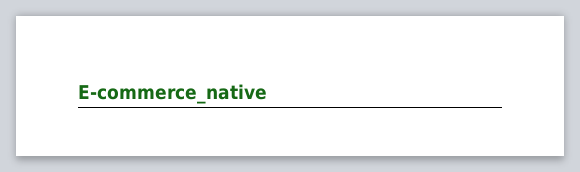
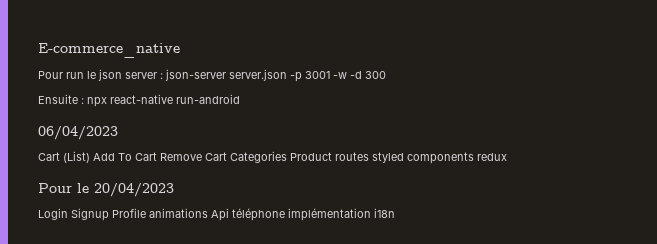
+ Pour run le json server : json-server server.json -p 3001 -w -d 300
+ Ensuite : npx react-native run-android
+ 06/04/2023
+ Cart (List) Add To Cart Remove Cart Categories Product routes styled components redux
+ Pour le 20/04/2023
+ Login Signup Profile animations Api téléphone implémentation i18n

